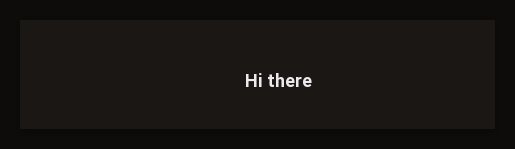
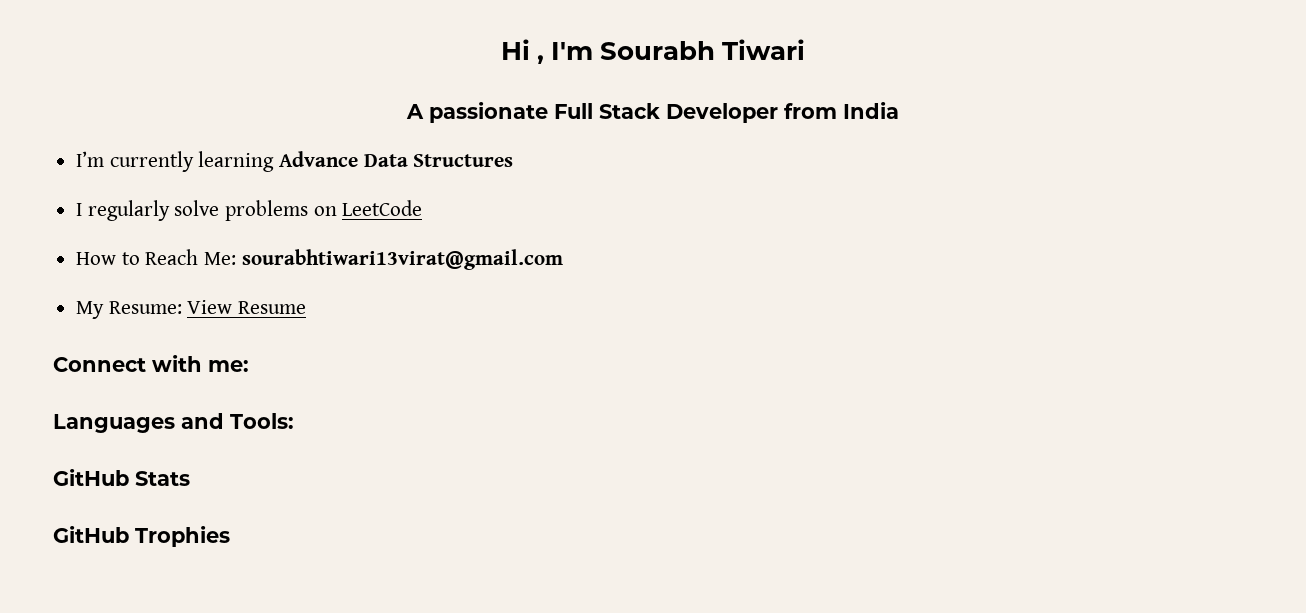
- Hi there
+ Hi , I'm Sourabh Tiwari
+ A passionate Full Stack Developer from India
+ I’m currently learning Advance Data Structures
+ I regularly solve problems on LeetCode
+ How to Reach Me: sourabhtiwari13virat@gmail.com
+ My Resume: View Resume
+ Connect with me:
+ Languages and Tools:
+ GitHub Stats
+ GitHub Trophies

